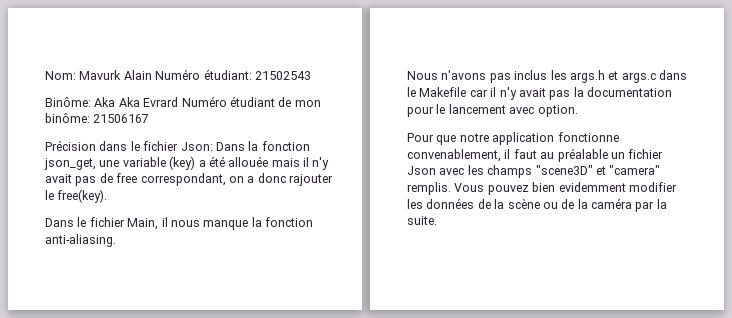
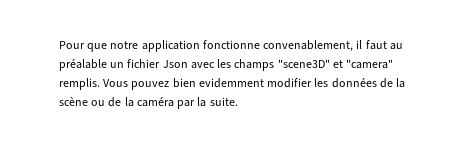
- Nom: Mavurk Alain Numéro étudiant: 21502543
- Binôme: Aka Aka Evrard Numéro étudiant de mon binôme: 21506167
- Précision dans le fichier Json: Dans la fonction json_get, une variable (key) a été allouée mais il n'y avait pas de free correspondant, on a donc rajouter le free(key).
- Dans le fichier Main, il nous manque la fonction anti-aliasing.
- Nous n'avons pas inclus les args.h et args.c dans le Makefile car il n'y avait pas la documentation pour le lancement avec option.

